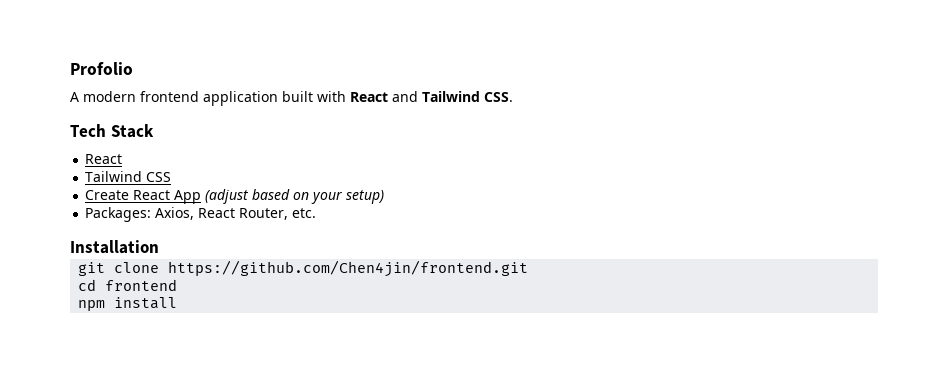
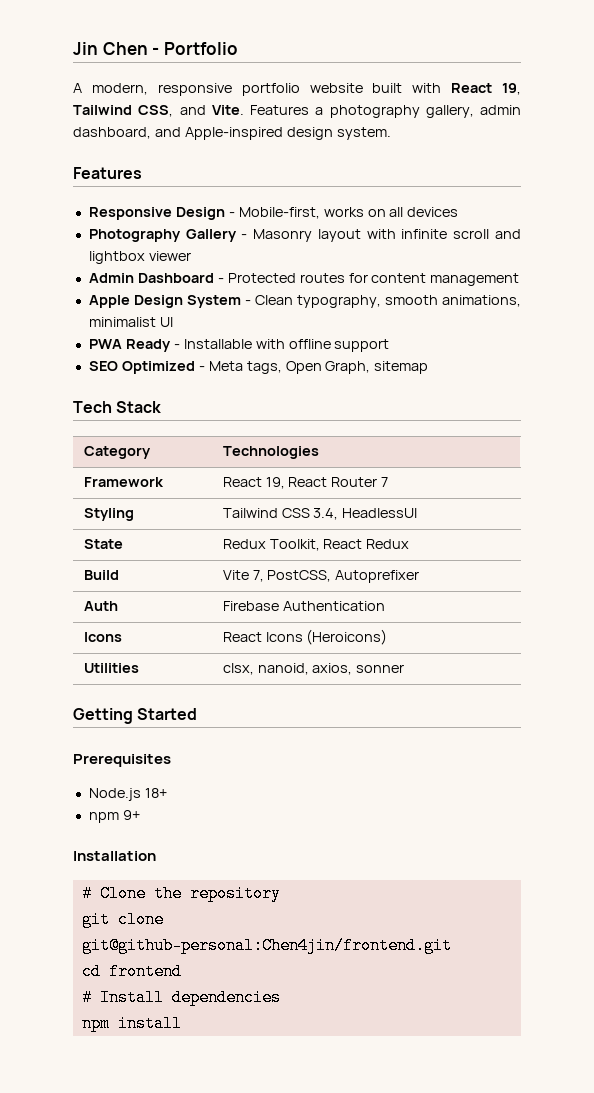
- Profolio
- A modern frontend application built with React and Tailwind CSS.
+ Jin Chen - Portfolio
+ A modern, responsive portfolio website built with React 19, Tailwind CSS, and Vite. Features a photography gallery, admin dashboard, and Apple-inspired design system.
+ Features
+ Responsive Design - Mobile-first, works on all devices
+ Photography Gallery - Masonry layout with infinite scroll and lightbox viewer
+ Admin Dashboard - Protected routes for content management
+ Apple Design System - Clean typography, smooth animations, minimalist UI
+ PWA Ready - Installable with offline support
+ SEO Optimized - Meta tags, Open Graph, sitemap
  Tech Stack
- React
- Tailwind CSS
- Create React App (adjust based on your setup)
- Packages: Axios, React Router, etc.
+ Category | Technologies
+ Framework | React 19, React Router 7
+ Styling | Tailwind CSS 3.4, HeadlessUI
+ State | Redux Toolkit, React Redux
+ Build | Vite 7, PostCSS, Autoprefixer
+ Auth | Firebase Authentication
+ Icons | React Icons (Heroicons)
+ Utilities | clsx, nanoid, axios, sonner
+ Getting Started
+ Prerequisites
+ Node.js 18+
+ npm 9+
  Installation
+ # Clone the repository
- git clone https://github.com/Chen4jin/frontend.git
+ git clone git@github-personal:Chen4jin/frontend.git
+ # Install dependencies

